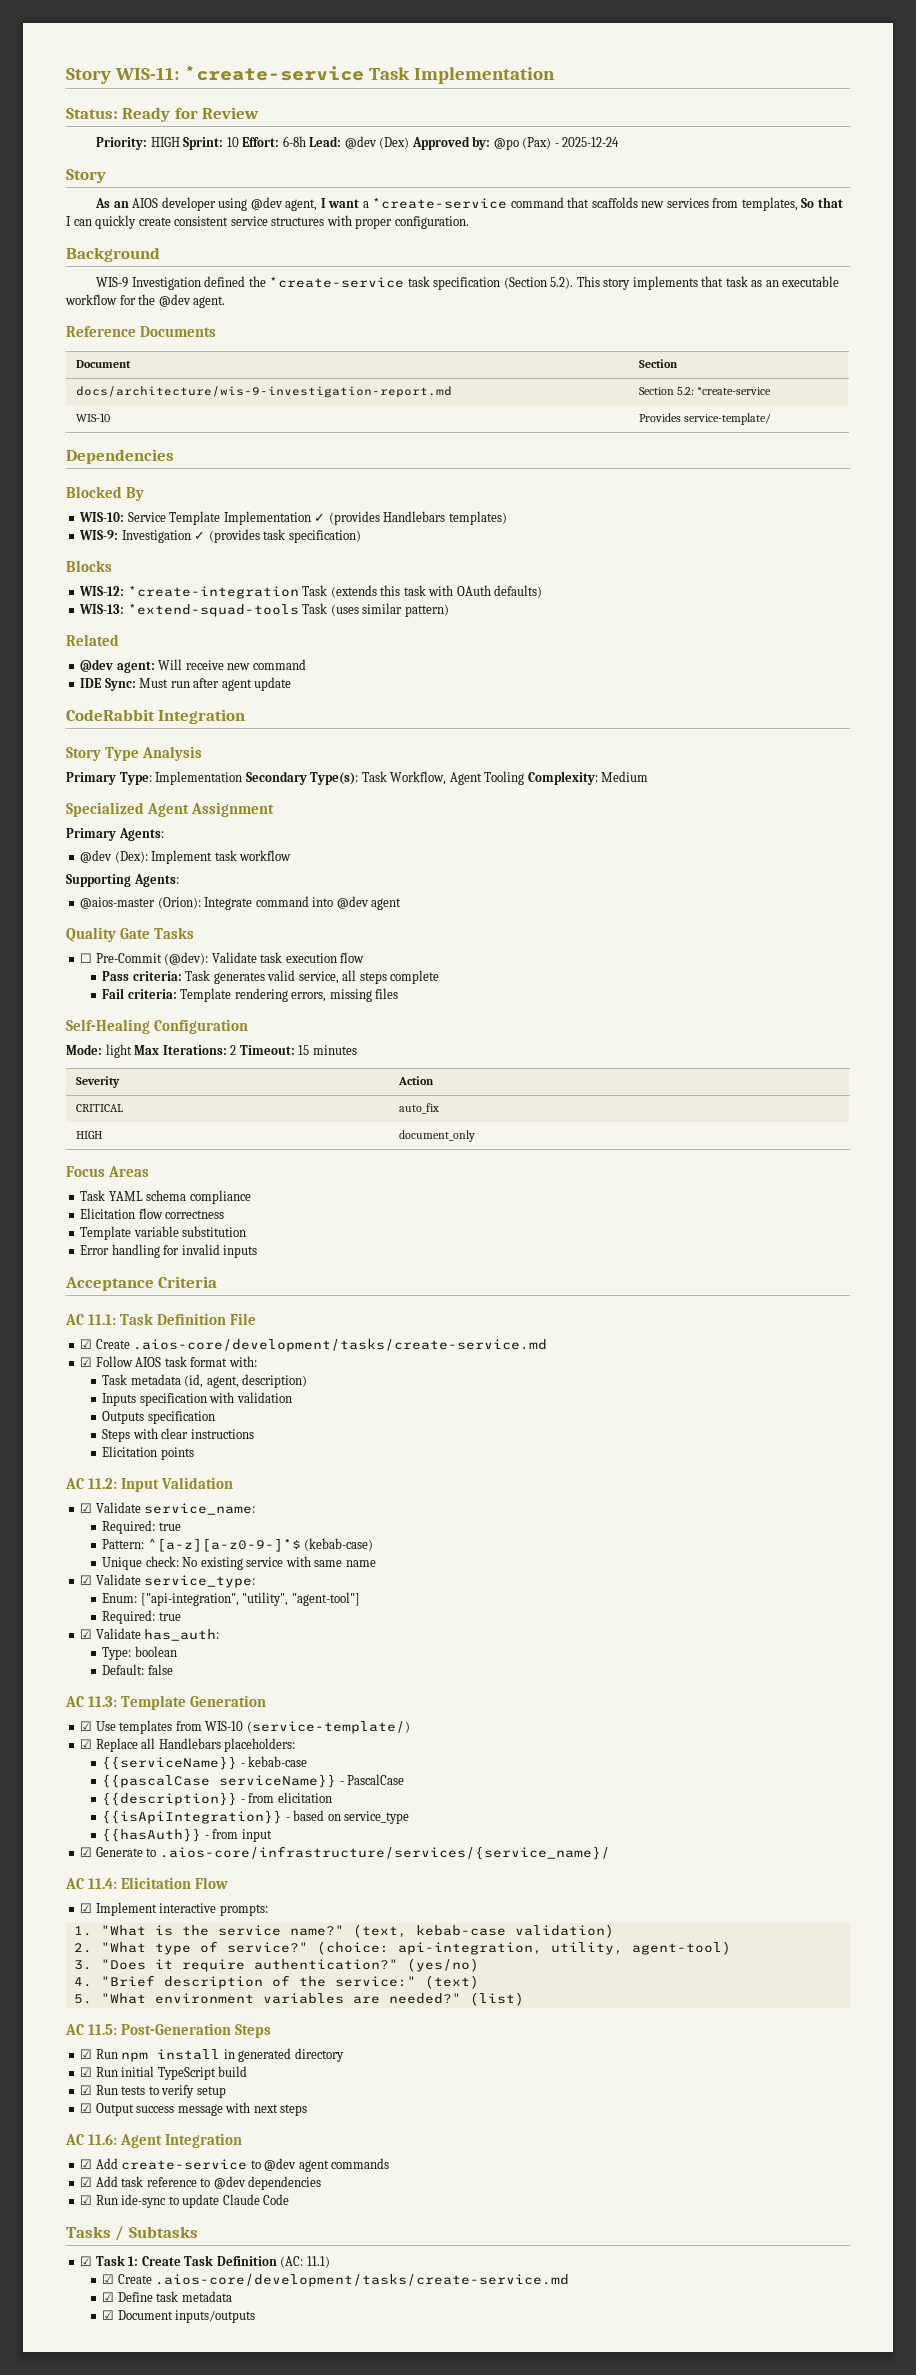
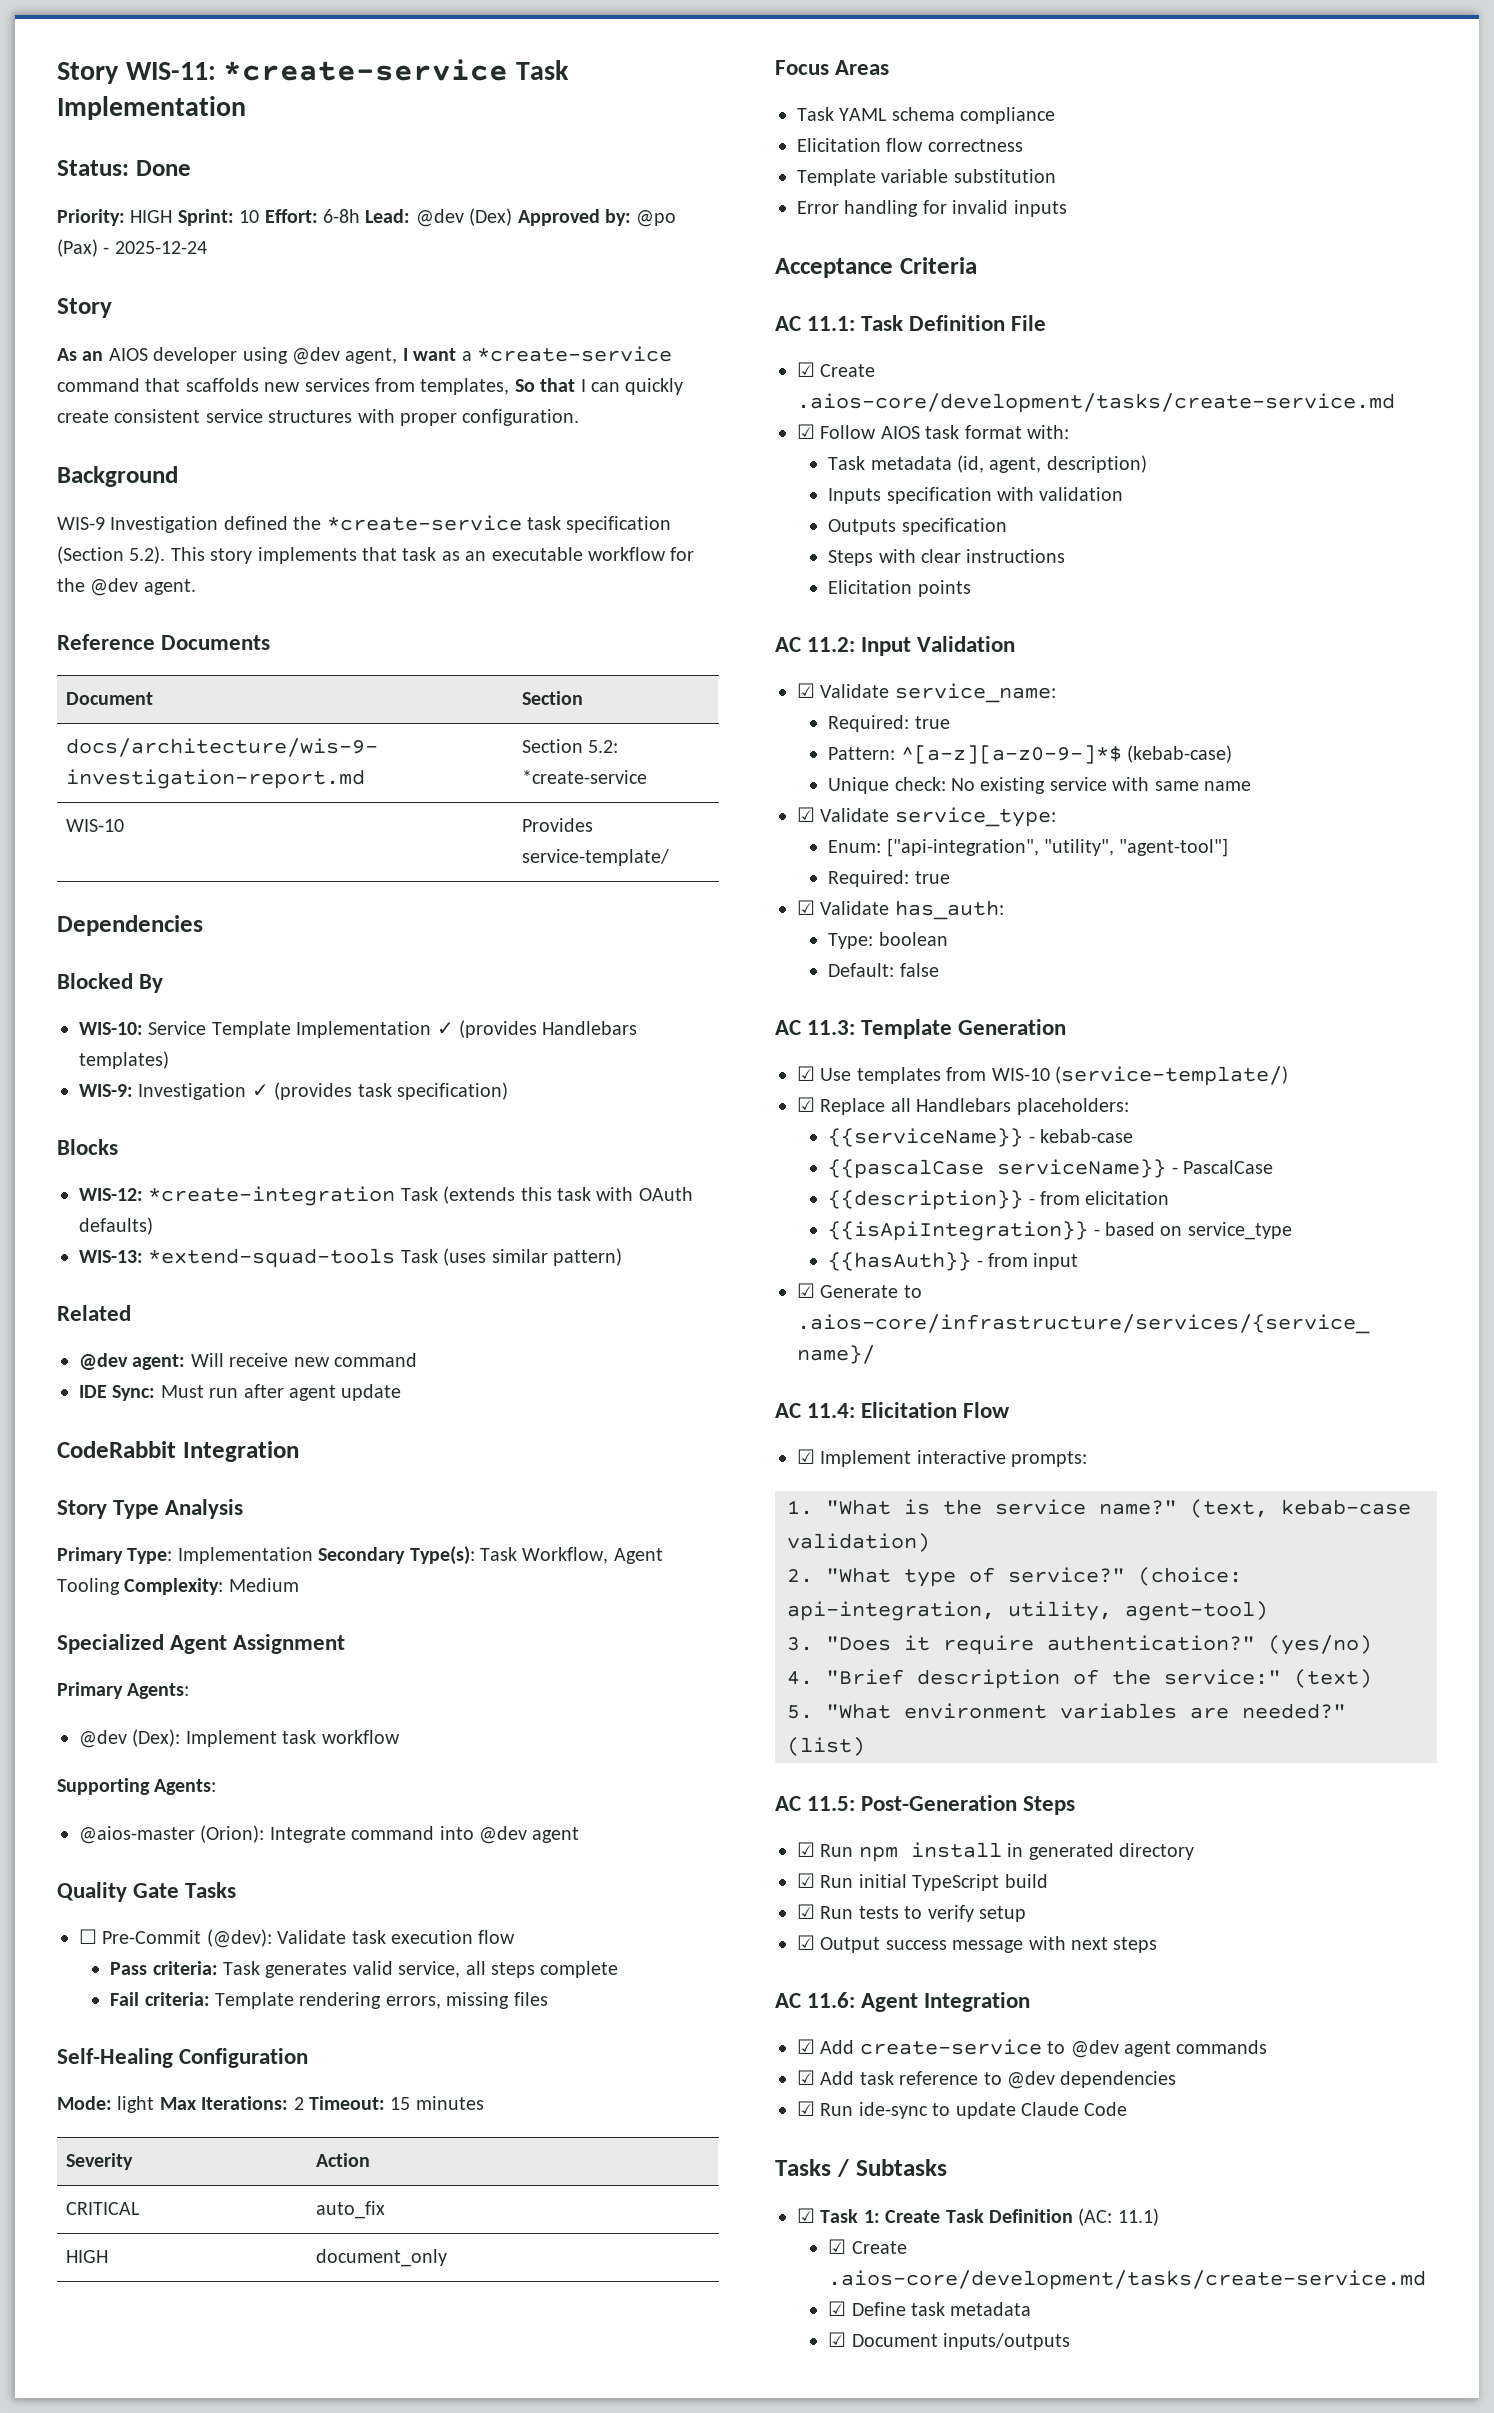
- Status: Ready for Review
+ Status: Done

